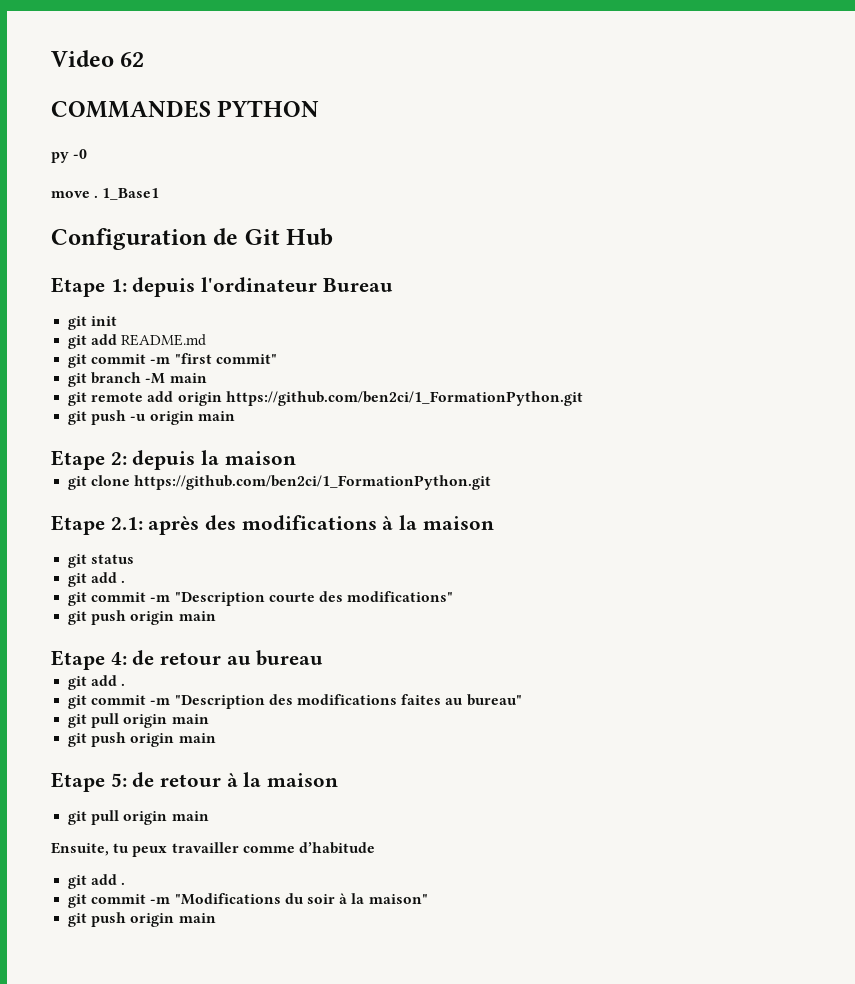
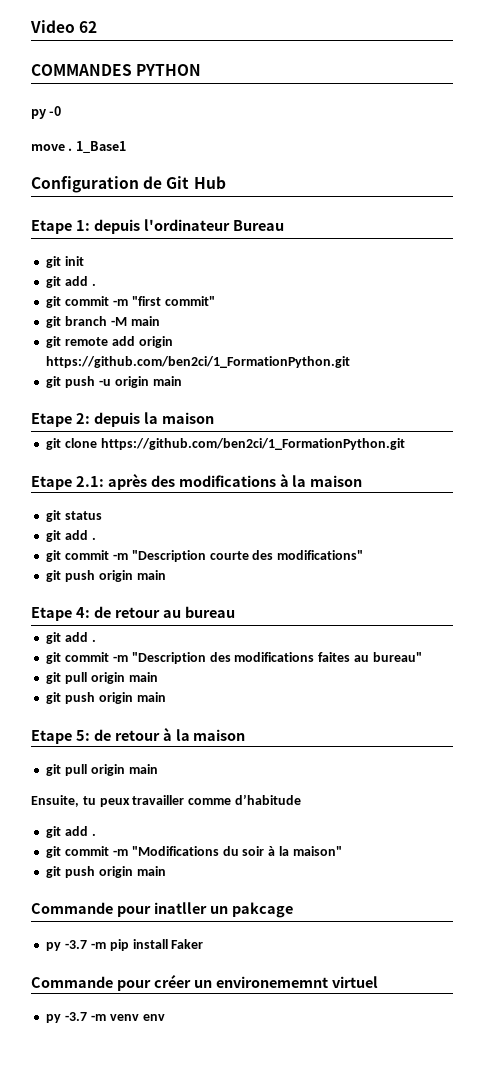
  git init
- git add README.md
+ git add .
+ Commande pour inatller un pakcage
+ py -3.7 -m pip install Faker
+ Commande pour créer un environememnt virtuel
+ py -3.7 -m venv env

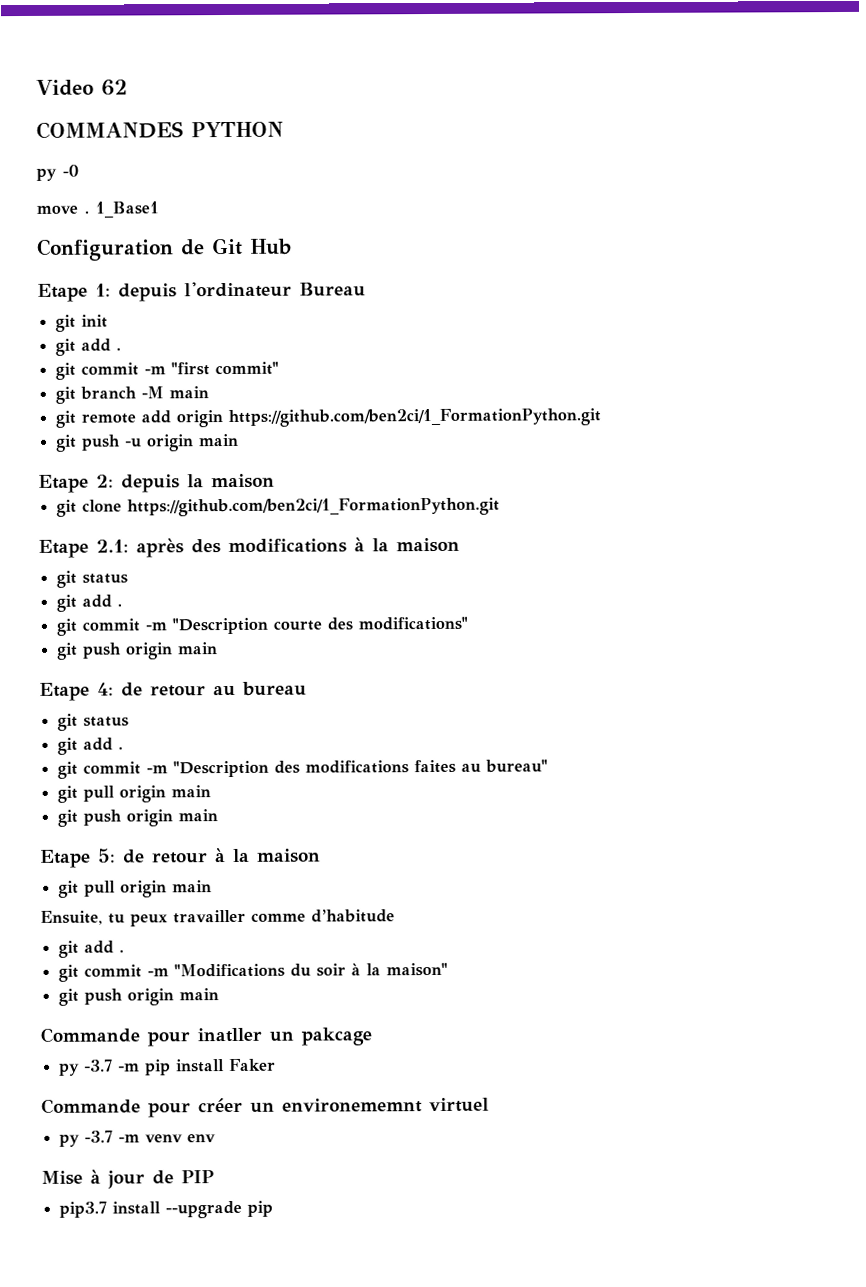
  Etape 4: de retour au bureau
+ git status
+ Mise à jour de PIP
+ pip3.7 install --upgrade pip

